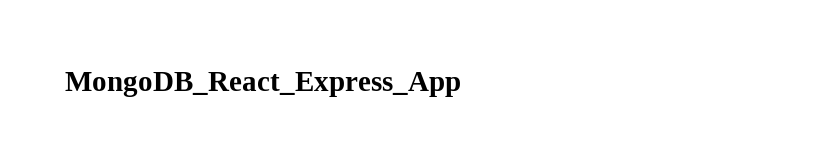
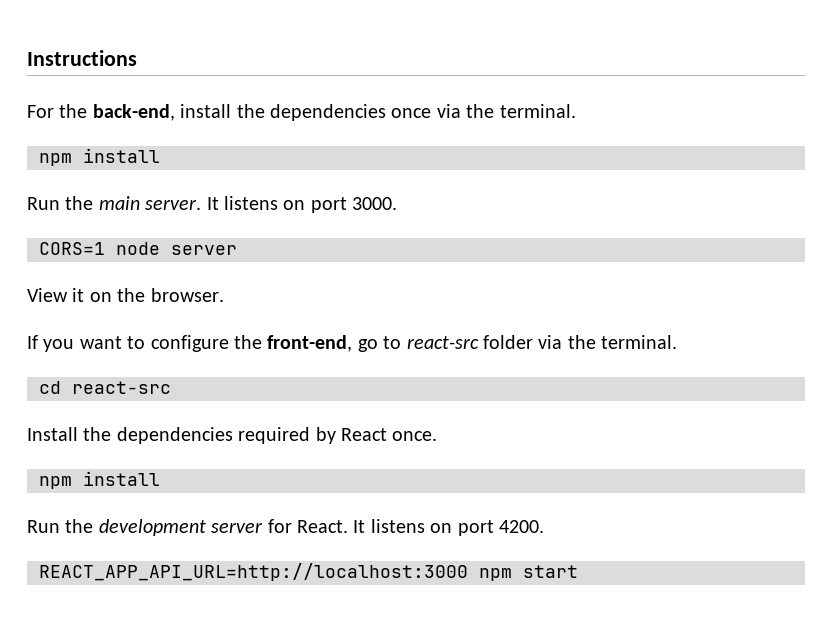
- MongoDB_React_Express_App
+ Instructions
+ For the back-end, install the dependencies once via the terminal.
+ npm install
+ Run the main server. It listens on port 3000.
+ CORS=1 node server
+ View it on the browser.
+ If you want to configure the front-end, go to react-src folder via the terminal.
+ cd react-src
+ Install the dependencies required by React once.
+ npm install
+ Run the development server for React. It listens on port 4200.
+ REACT_APP_API_URL=http://localhost:3000 npm start

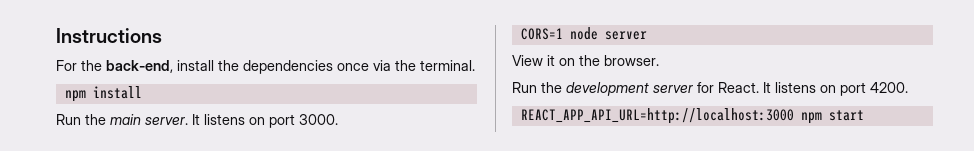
- If you want to configure the front-end, go to react-src folder via the terminal.
- cd react-src
- Install the dependencies required by React once.
- npm install

